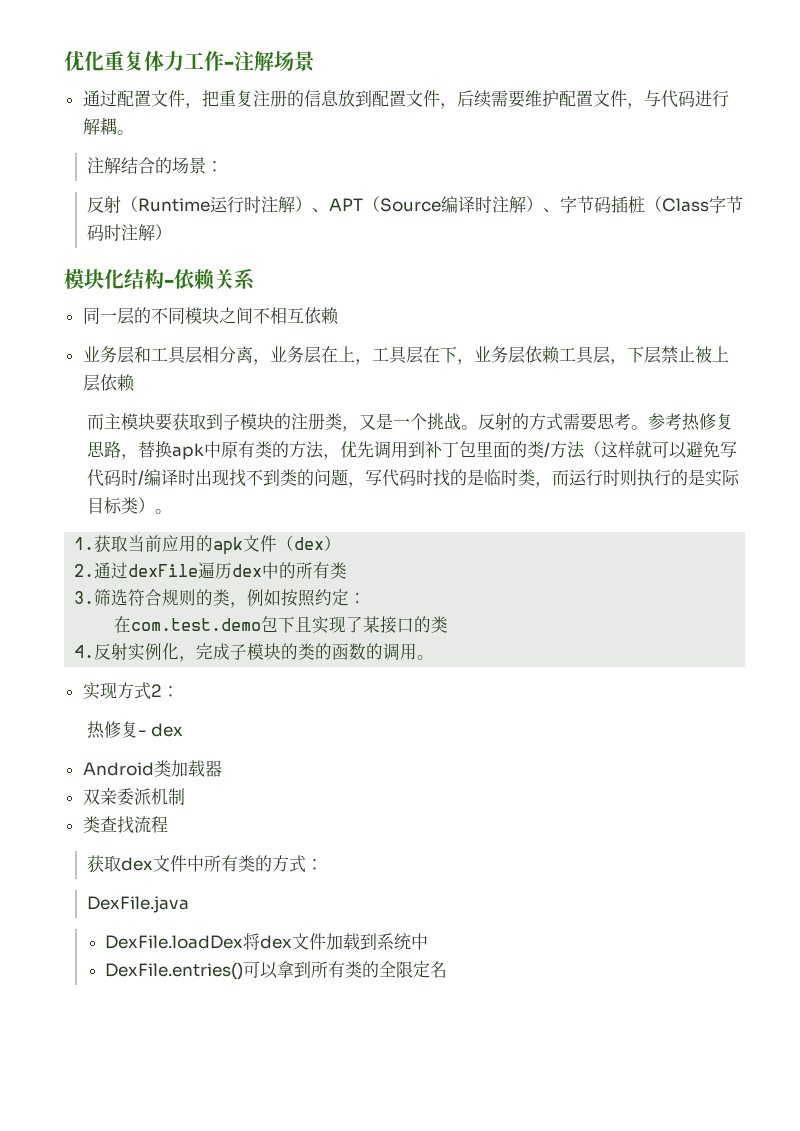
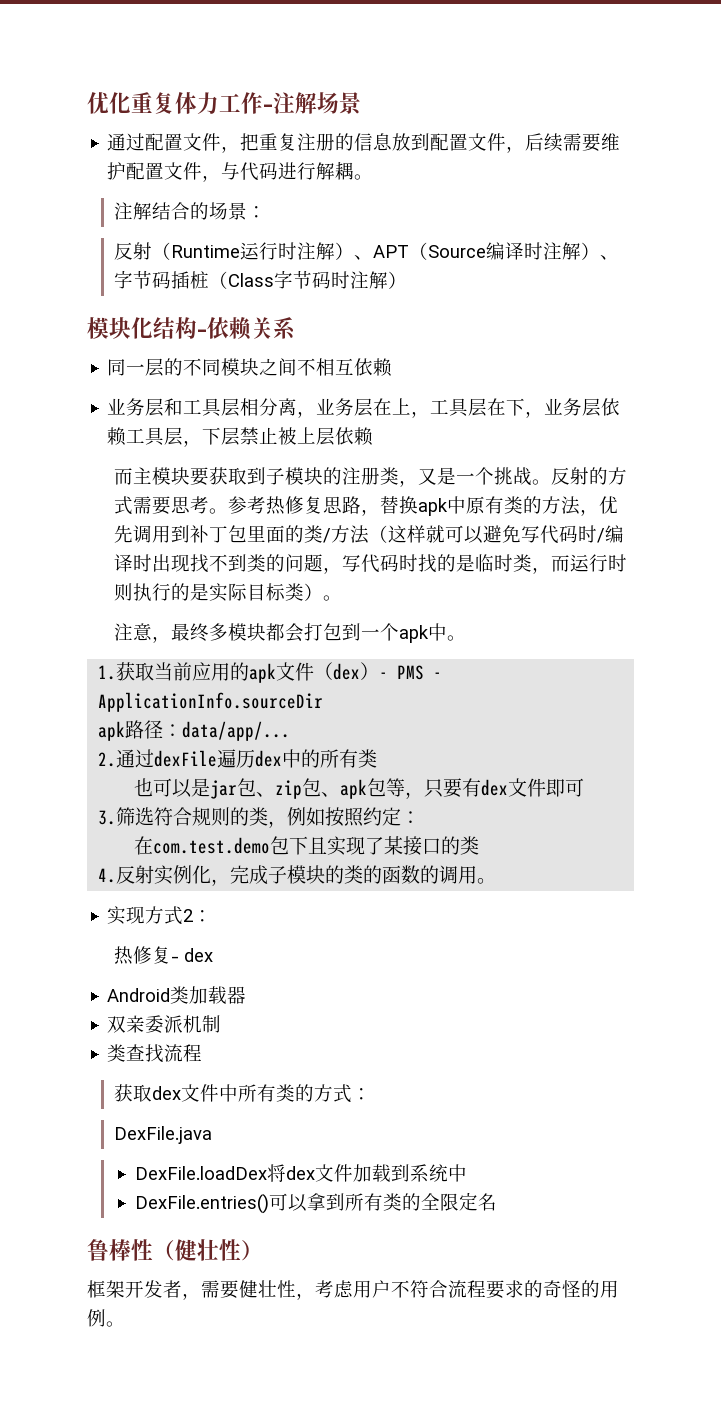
+ 注意，最终多模块都会打包到一个apk中。
- 1.获取当前应用的apk文件（dex）
+ 1.获取当前应用的apk文件（dex）- PMS - ApplicationInfo.sourceDir
+ apk路径：data/app/...
+ 也可以是jar包、zip包、apk包等，只要有dex文件即可
+ 鲁棒性（健壮性）
+ 框架开发者，需要健壮性，考虑用户不符合流程要求的奇怪的用例。

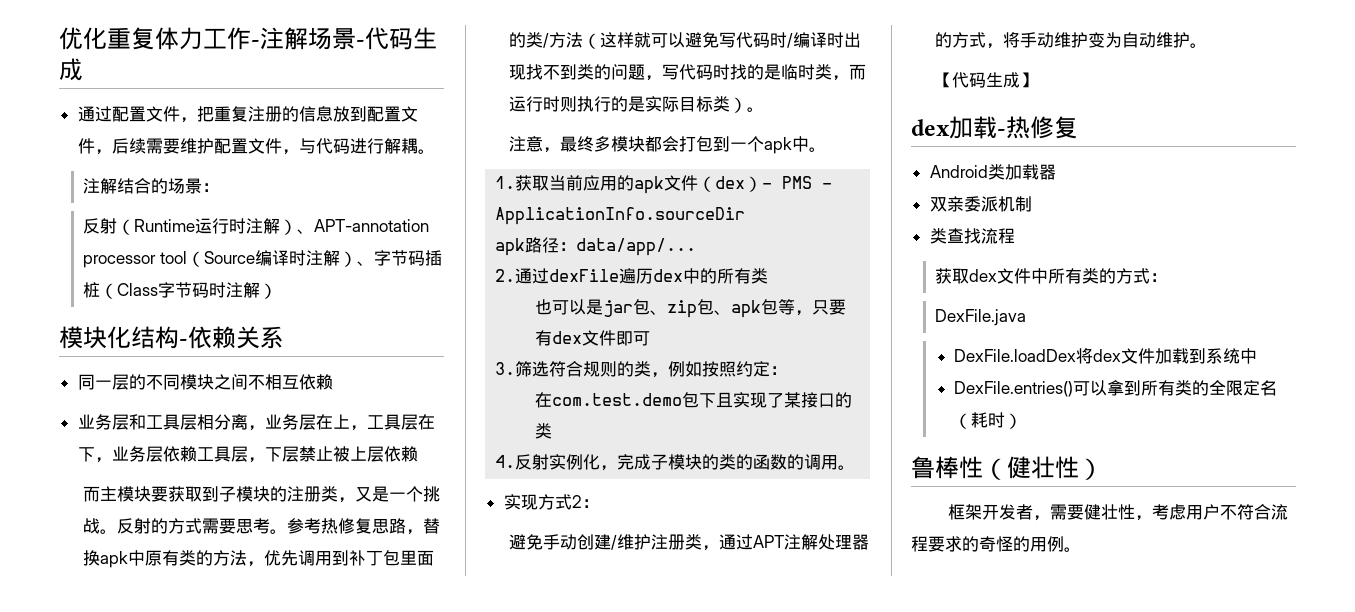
- 优化重复体力工作-注解场景
+ 优化重复体力工作-注解场景-代码生成
- 反射（Runtime运行时注解）、APT（Source编译时注解）、字节码插桩（Class字节码时注解）
+ 反射（Runtime运行时注解）、APT-annotation processor tool（Source编译时注解）、字节码插桩（Class字节码时注解）
- 热修复- dex
+ 避免手动创建/维护注册类，通过APT注解处理器的方式，将手动维护变为自动维护。
+ 【代码生成】
+ dex加载-热修复
- DexFile.entries()可以拿到所有类的全限定名
+ DexFile.entries()可以拿到所有类的全限定名（耗时）

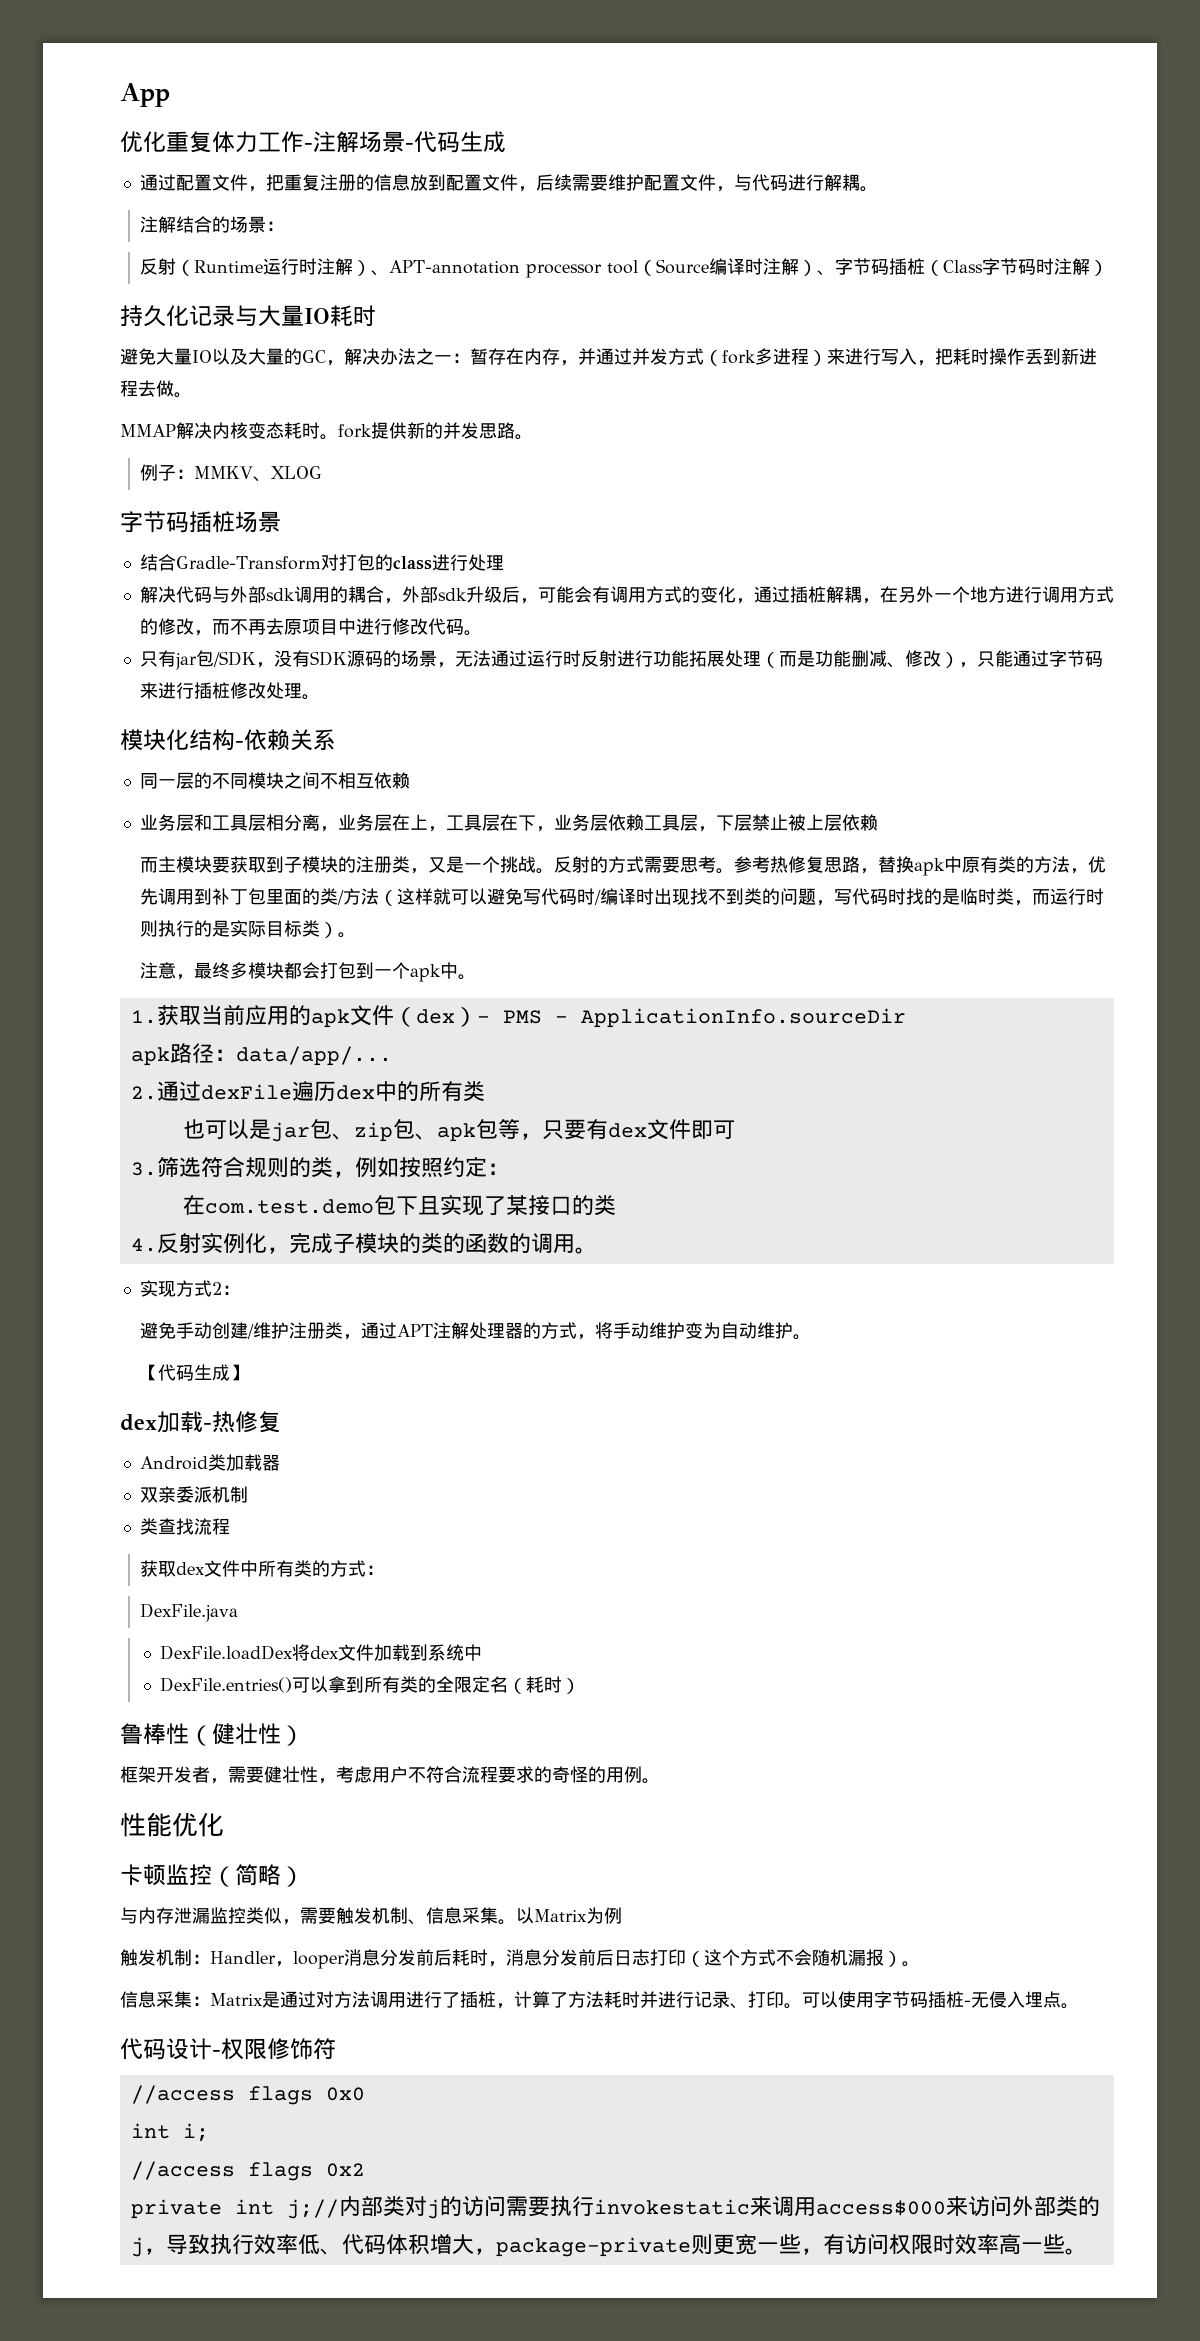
+ App
+ 持久化记录与大量IO耗时
+ 避免大量IO以及大量的GC，解决办法之一：暂存在内存，并通过并发方式（fork多进程）来进行写入，把耗时操作丢到新进程去做。
+ MMAP解决内核变态耗时。fork提供新的并发思路。
+ 例子：MMKV、XLOG
+ 字节码插桩场景
+ 结合Gradle-Transform对打包的class进行处理
+ 解决代码与外部sdk调用的耦合，外部sdk升级后，可能会有调用方式的变化，通过插桩解耦，在另外一个地方进行调用方式的修改，而不再去原项目中进行修改代码。
+ 只有jar包/SDK，没有SDK源码的场景，无法通过运行时反射进行功能拓展处理（而是功能删减、修改），只能通过字节码来进行插桩修改处理。
+ 性能优化
+ 卡顿监控（简略）
+ 与内存泄漏监控类似，需要触发机制、信息采集。以Matrix为例
+ 触发机制：Handler，looper消息分发前后耗时，消息分发前后日志打印（这个方式不会随机漏报）。
+ 信息采集：Matrix是通过对方法调用进行了插桩，计算了方法耗时并进行记录、打印。可以使用字节码插桩-无侵入埋点。
+ 代码设计-权限修饰符
+ //access flags 0x0
+ int i;
+ //access flags 0x2
+ private int j;//内部类对j的访问需要执行invokestatic来调用access$000来访问外部类的j，导致执行效率低、代码体积增大，package-private则更宽一些，有访问权限时效率高一些。

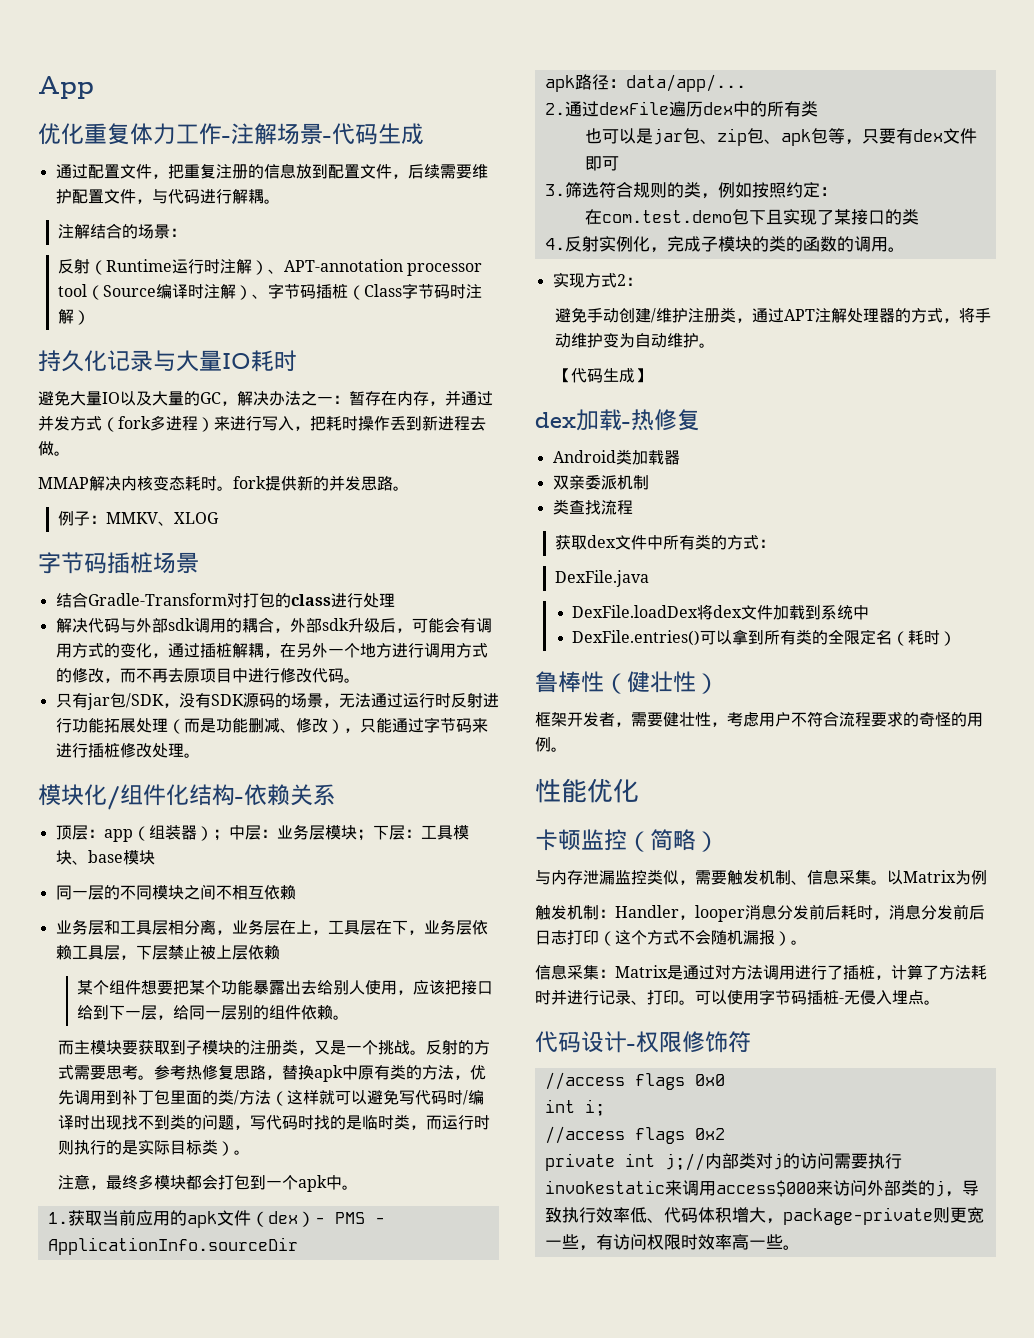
- 模块化结构-依赖关系
+ 模块化/组件化结构-依赖关系
+ 顶层：app（组装器）；中层：业务层模块；下层：工具模块、base模块
+ 某个组件想要把某个功能暴露出去给别人使用，应该把接口给到下一层，给同一层别的组件依赖。

